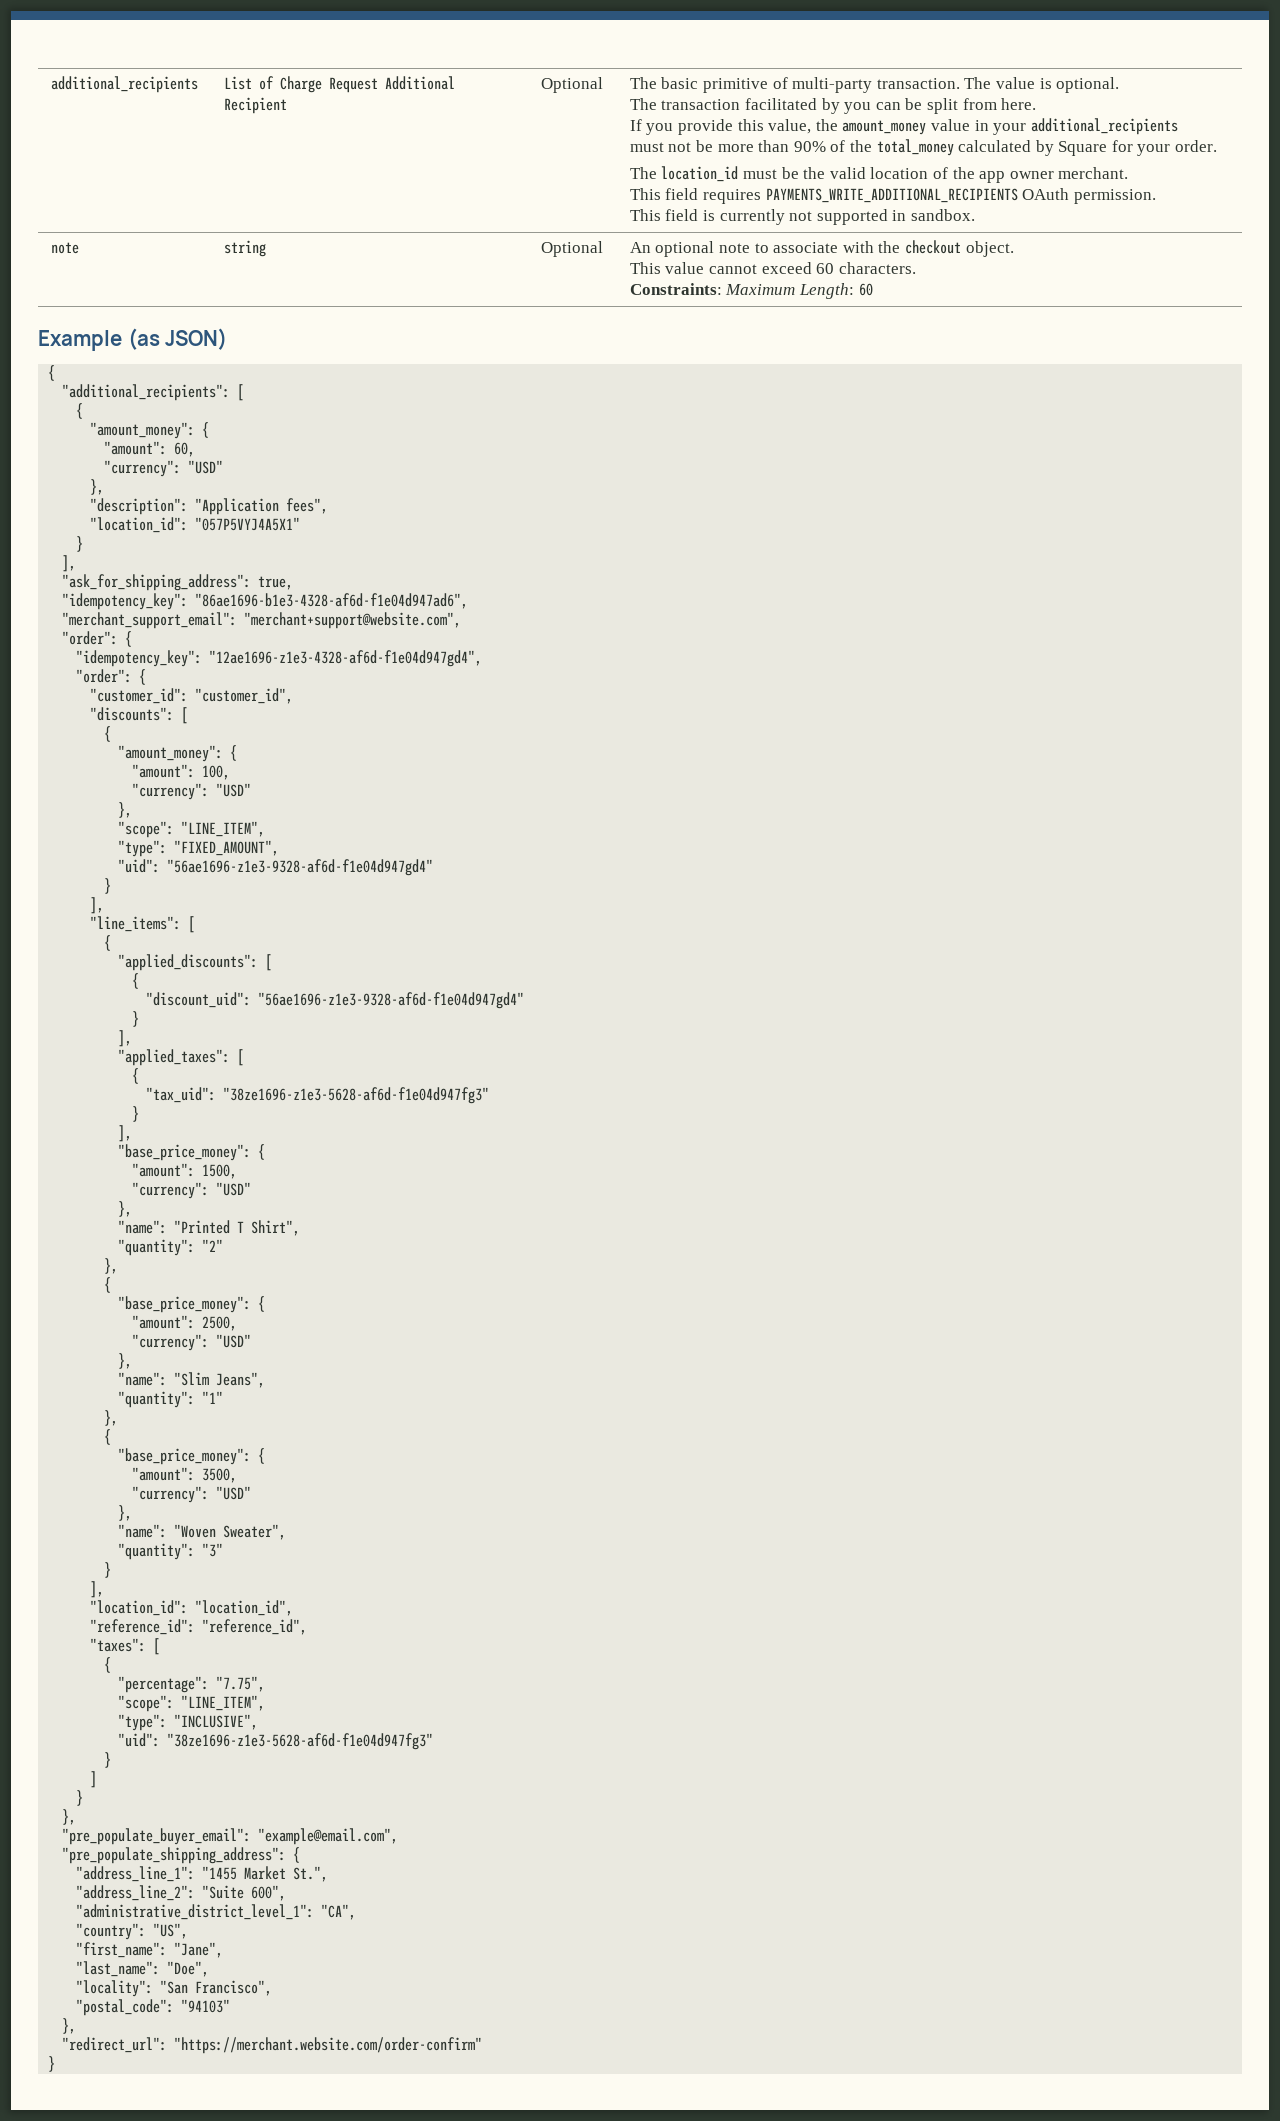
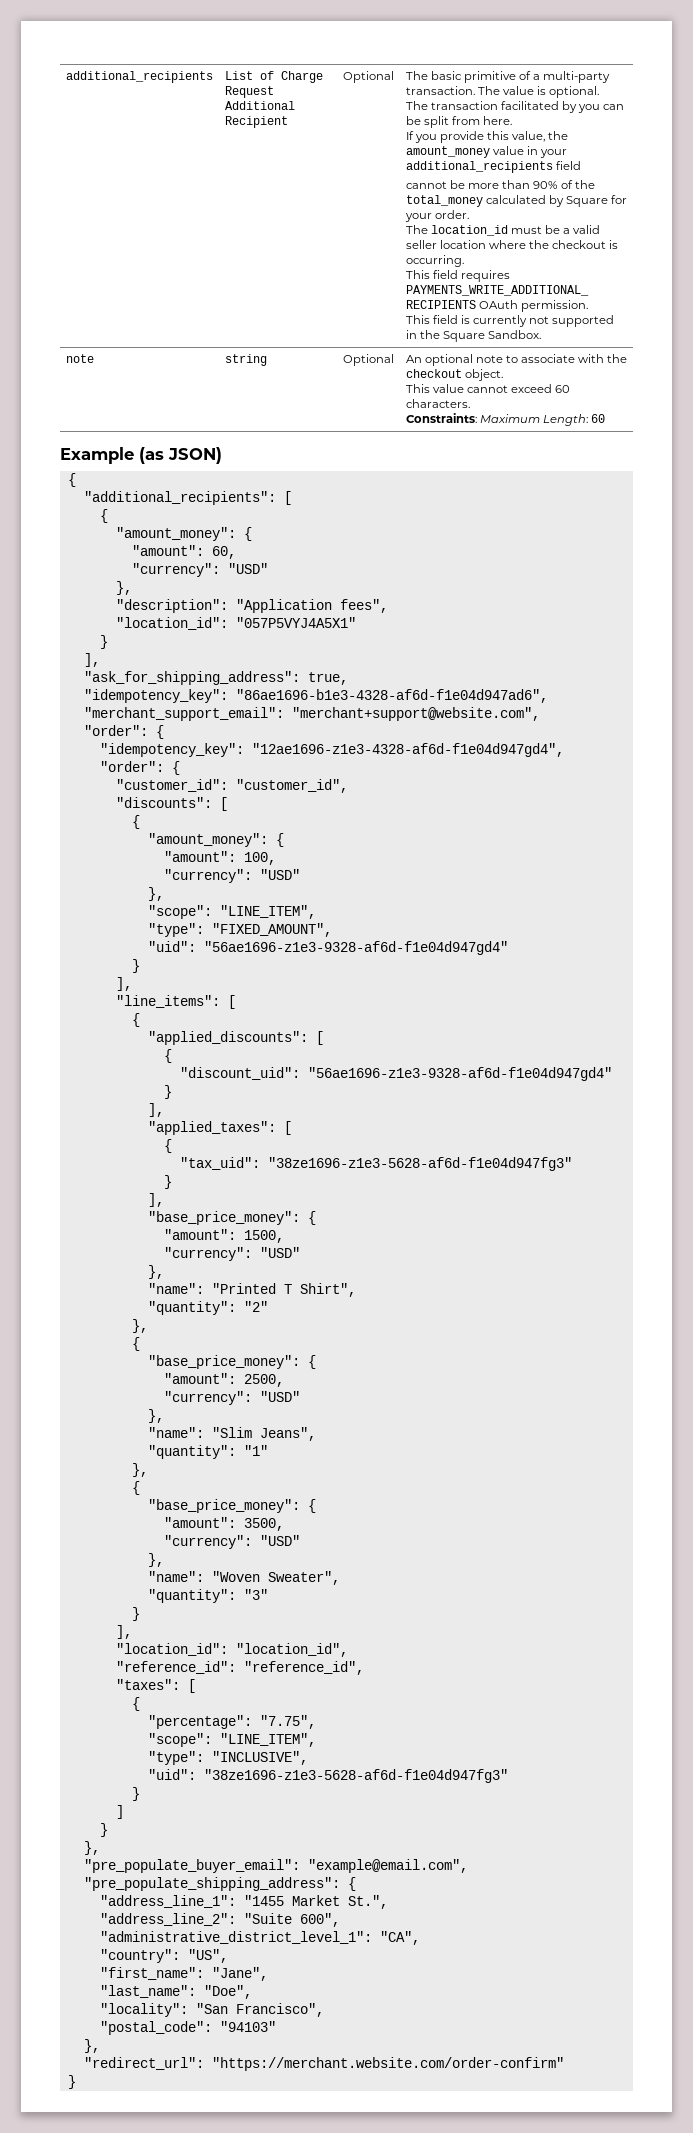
- The basic primitive of multi-party transaction.
+ The basic primitive of a multi-party transaction.
- If you provide this value, the amount_money value in your additional_recipients
- must not be more than 90% of the total_money calculated by Square for your order.
+ If you provide this value, the amount_money value in your additional_recipients field
+ cannot be more than 90% of the total_money calculated by Square for your order.
- The location_id must be the valid location of the app owner merchant.
+ The location_id must be a valid seller location where the checkout is occurring.
- This field is currently not supported in sandbox.
+ This field is currently not supported in the Square Sandbox.

